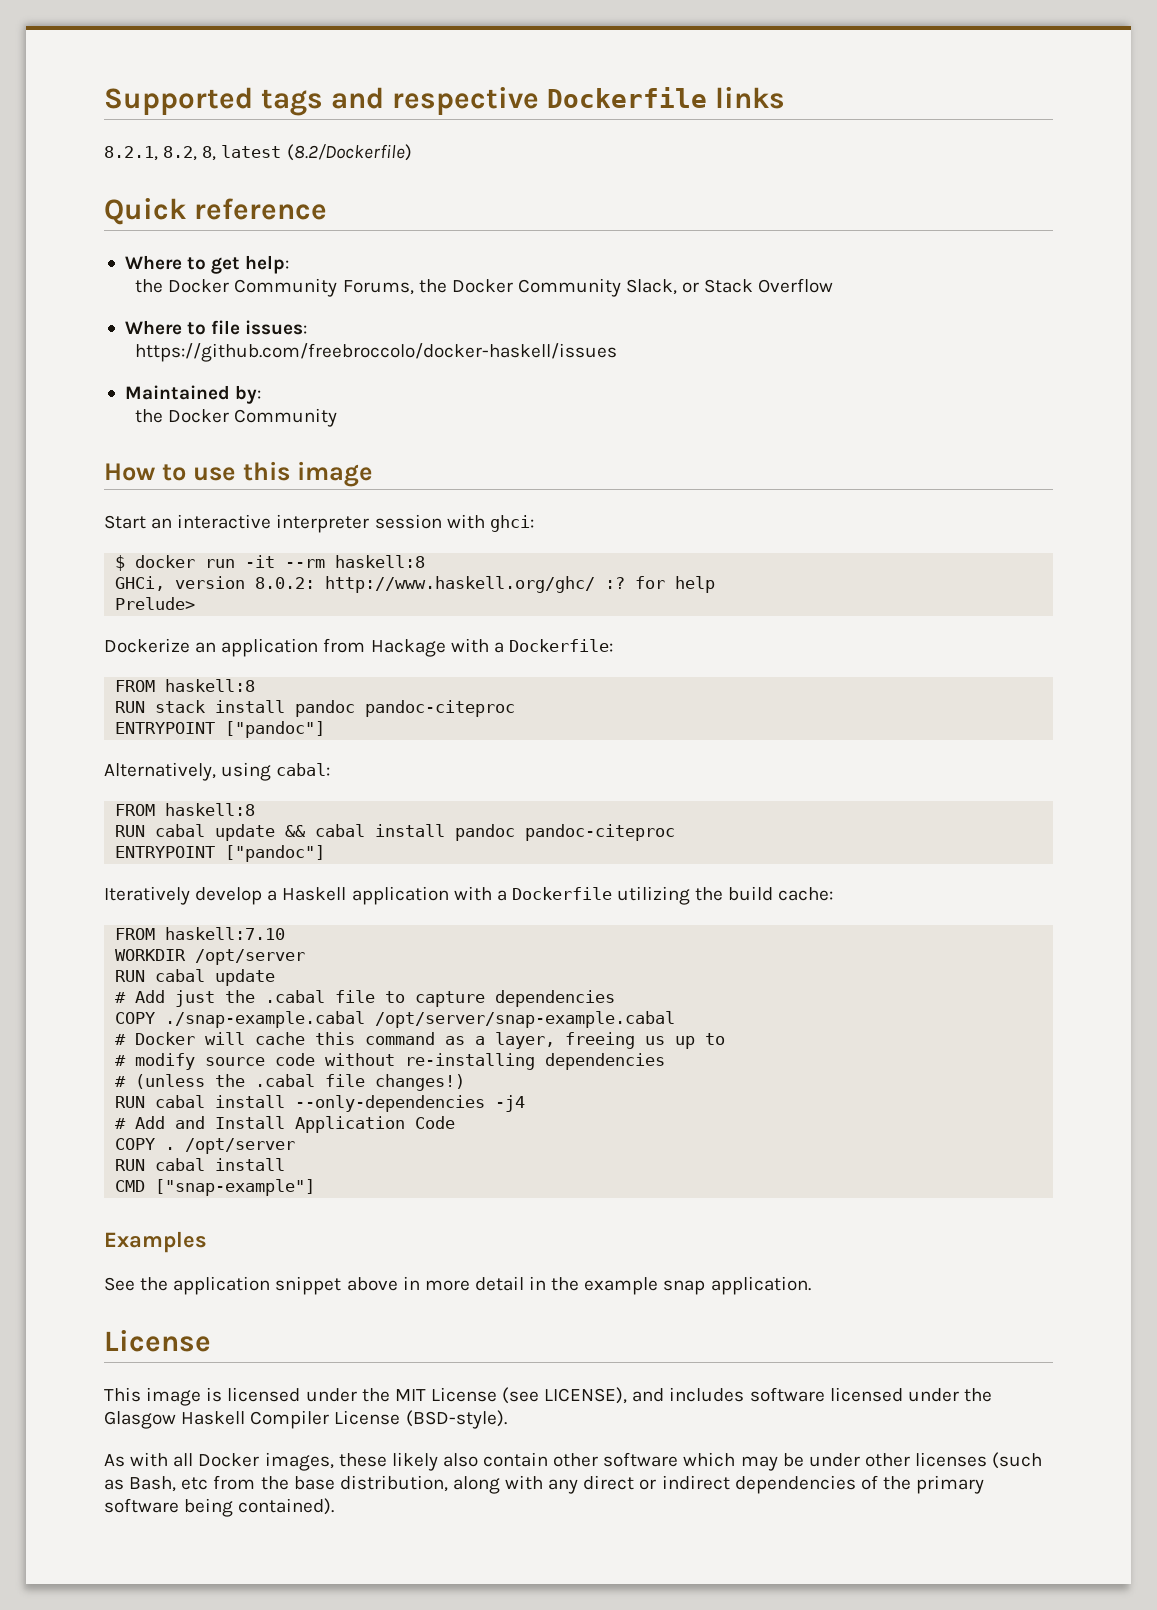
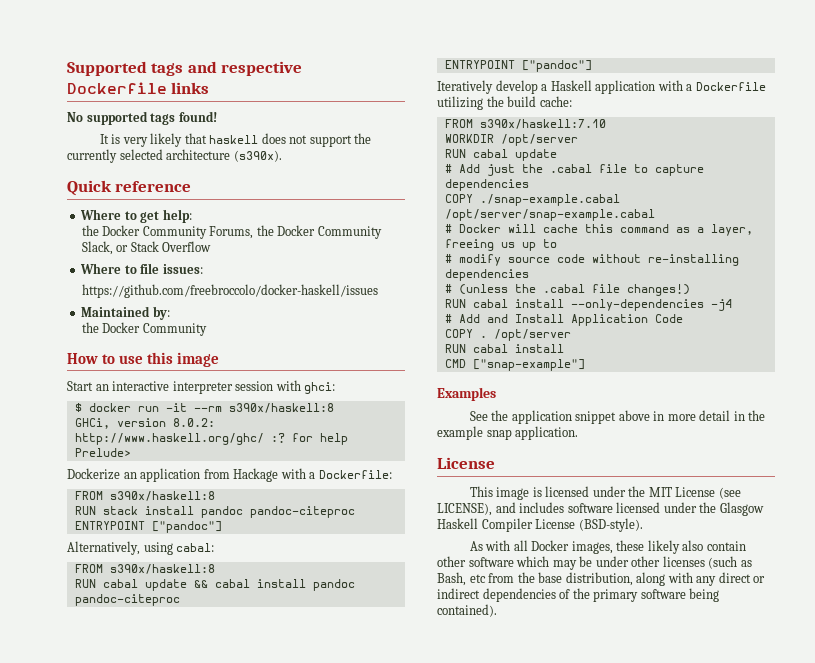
- 8.2.1, 8.2, 8, latest (8.2/Dockerfile)
+ No supported tags found!
+ It is very likely that haskell does not support the currently selected architecture (s390x).
- $ docker run -it --rm haskell:8
+ $ docker run -it --rm s390x/haskell:8
  Dockerize an application from Hackage with a Dockerfile:
- FROM haskell:8
+ FROM s390x/haskell:8
  Alternatively, using cabal:
- FROM haskell:8
+ FROM s390x/haskell:8
- FROM haskell:7.10
+ FROM s390x/haskell:7.10

